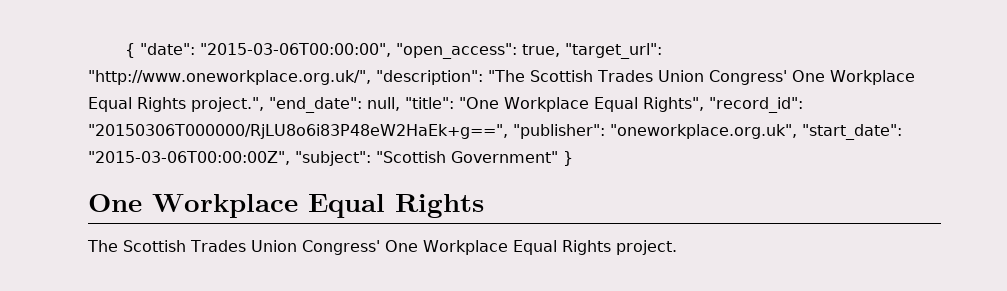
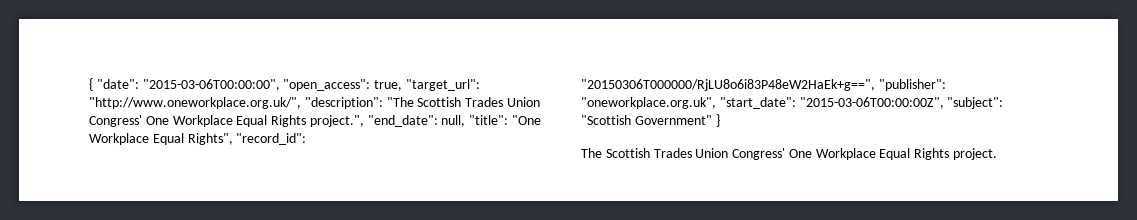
  { "date": "2015-03-06T00:00:00", "open_access": true, "target_url": "http://www.oneworkplace.org.uk/", "description": "The Scottish Trades Union Congress' One Workplace Equal Rights project.", "end_date": null, "title": "One Workplace Equal Rights", "record_id": "20150306T000000/RjLU8o6i83P48eW2HaEk+g==", "publisher": "oneworkplace.org.uk", "start_date": "2015-03-06T00:00:00Z", "subject": "Scottish Government" }
- One Workplace Equal Rights

